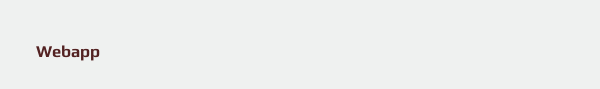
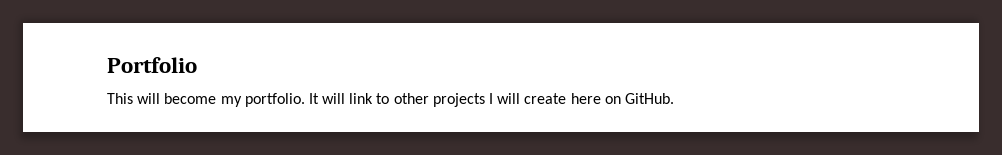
- Webapp
+ Portfolio
+ This will become my portfolio. It will link to other projects I will create here on GitHub.

